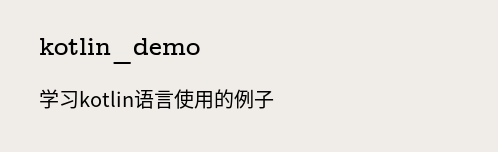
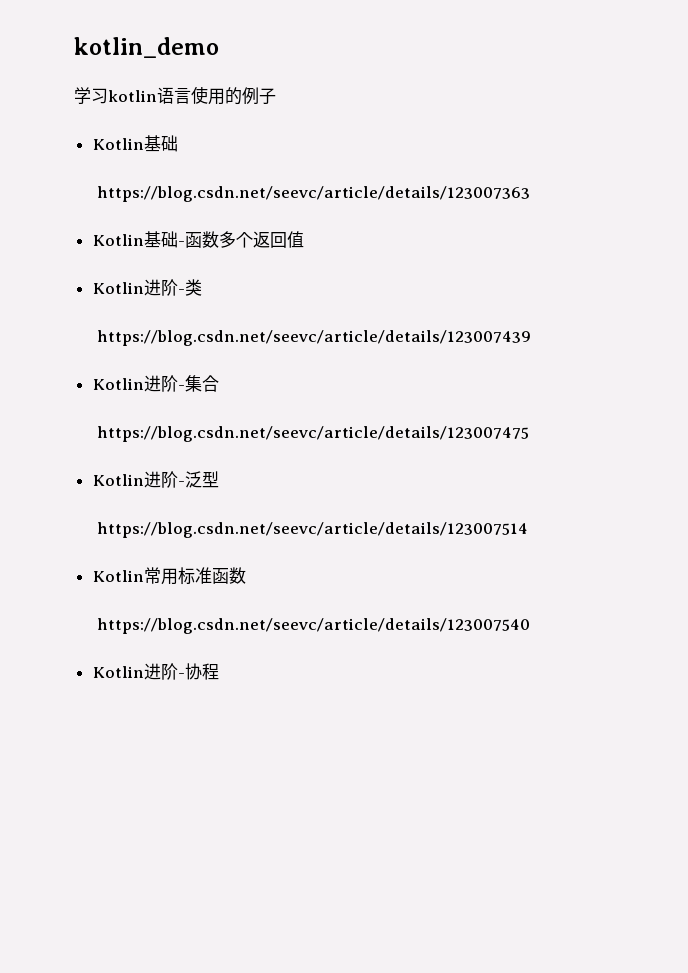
  学习kotlin语言使用的例子
+ Kotlin基础
+ https://blog.csdn.net/seevc/article/details/123007363
+ Kotlin基础-函数多个返回值
+ Kotlin进阶-类
+ https://blog.csdn.net/seevc/article/details/123007439
+ Kotlin进阶-集合
+ https://blog.csdn.net/seevc/article/details/123007475
+ Kotlin进阶-泛型
+ https://blog.csdn.net/seevc/article/details/123007514
+ Kotlin常用标准函数
+ https://blog.csdn.net/seevc/article/details/123007540
+ Kotlin进阶-协程

